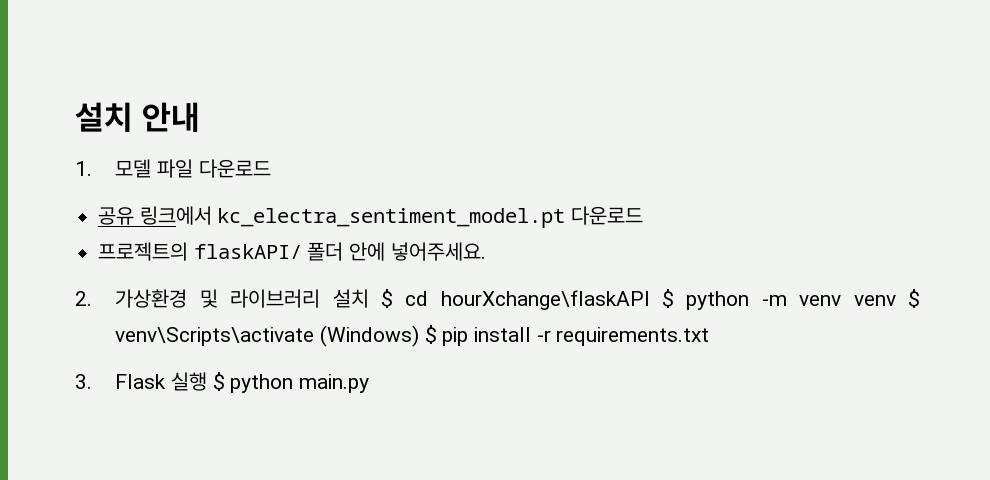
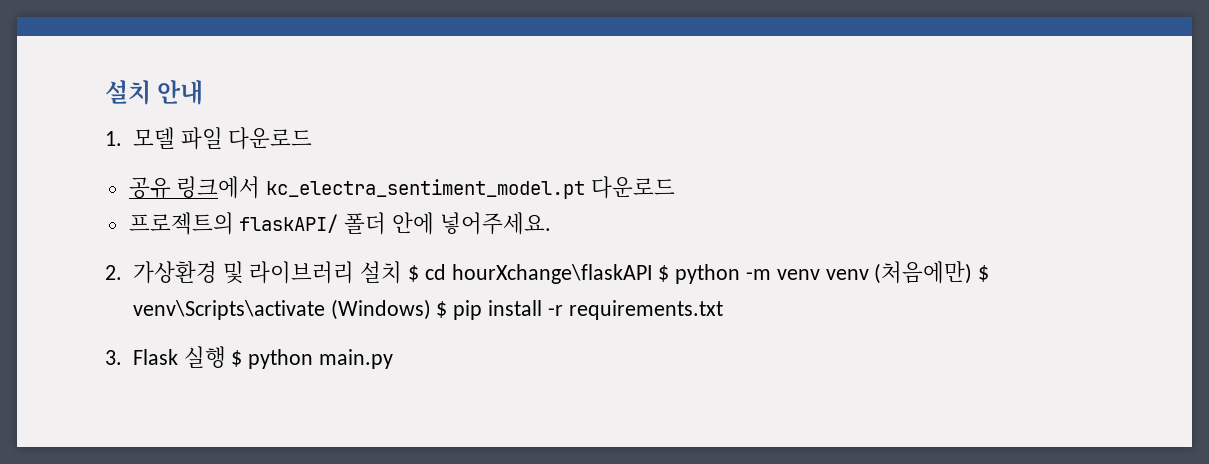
- 2. 가상환경 및 라이브러리 설치 $ cd hourXchange\flaskAPI $ python -m venv venv $ venv\Scripts\activate (Windows) $ pip install -r requirements.txt
+ 2. 가상환경 및 라이브러리 설치 $ cd hourXchange\flaskAPI $ python -m venv venv (처음에만) $ venv\Scripts\activate (Windows) $ pip install -r requirements.txt

